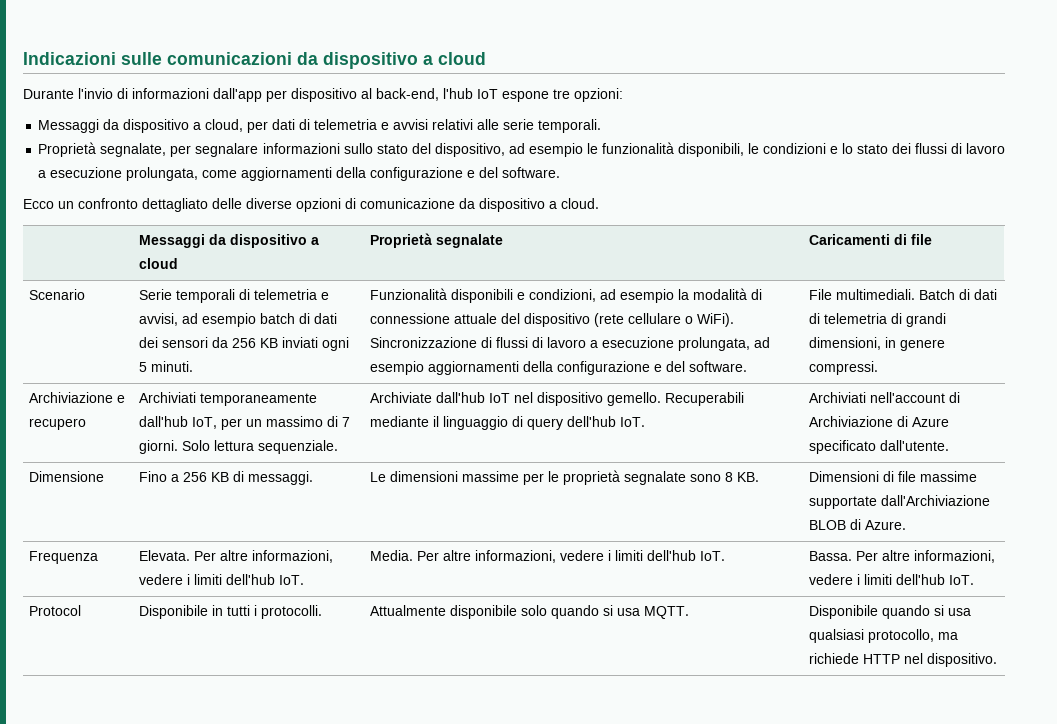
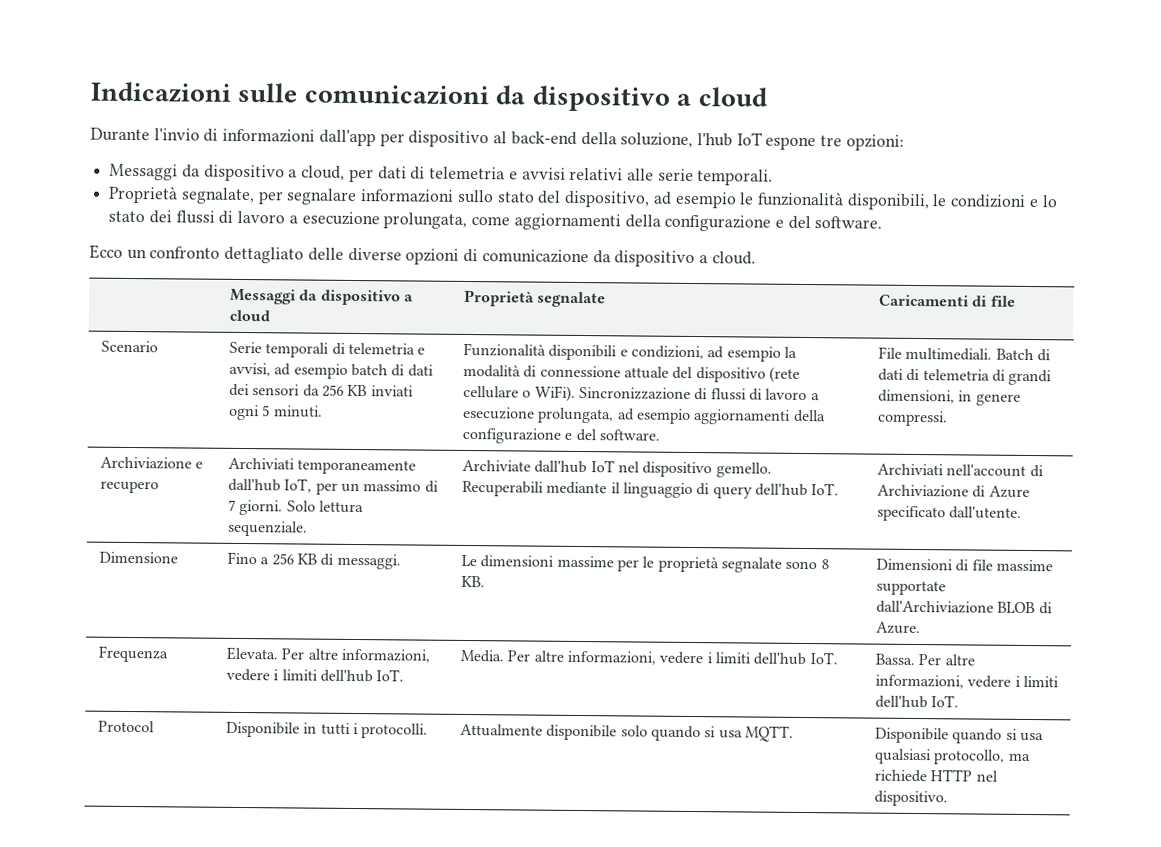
- Durante l'invio di informazioni dall'app per dispositivo al back-end, l'hub IoT espone tre opzioni:
+ Durante l'invio di informazioni dall'app per dispositivo al back-end della soluzione, l'hub IoT espone tre opzioni:

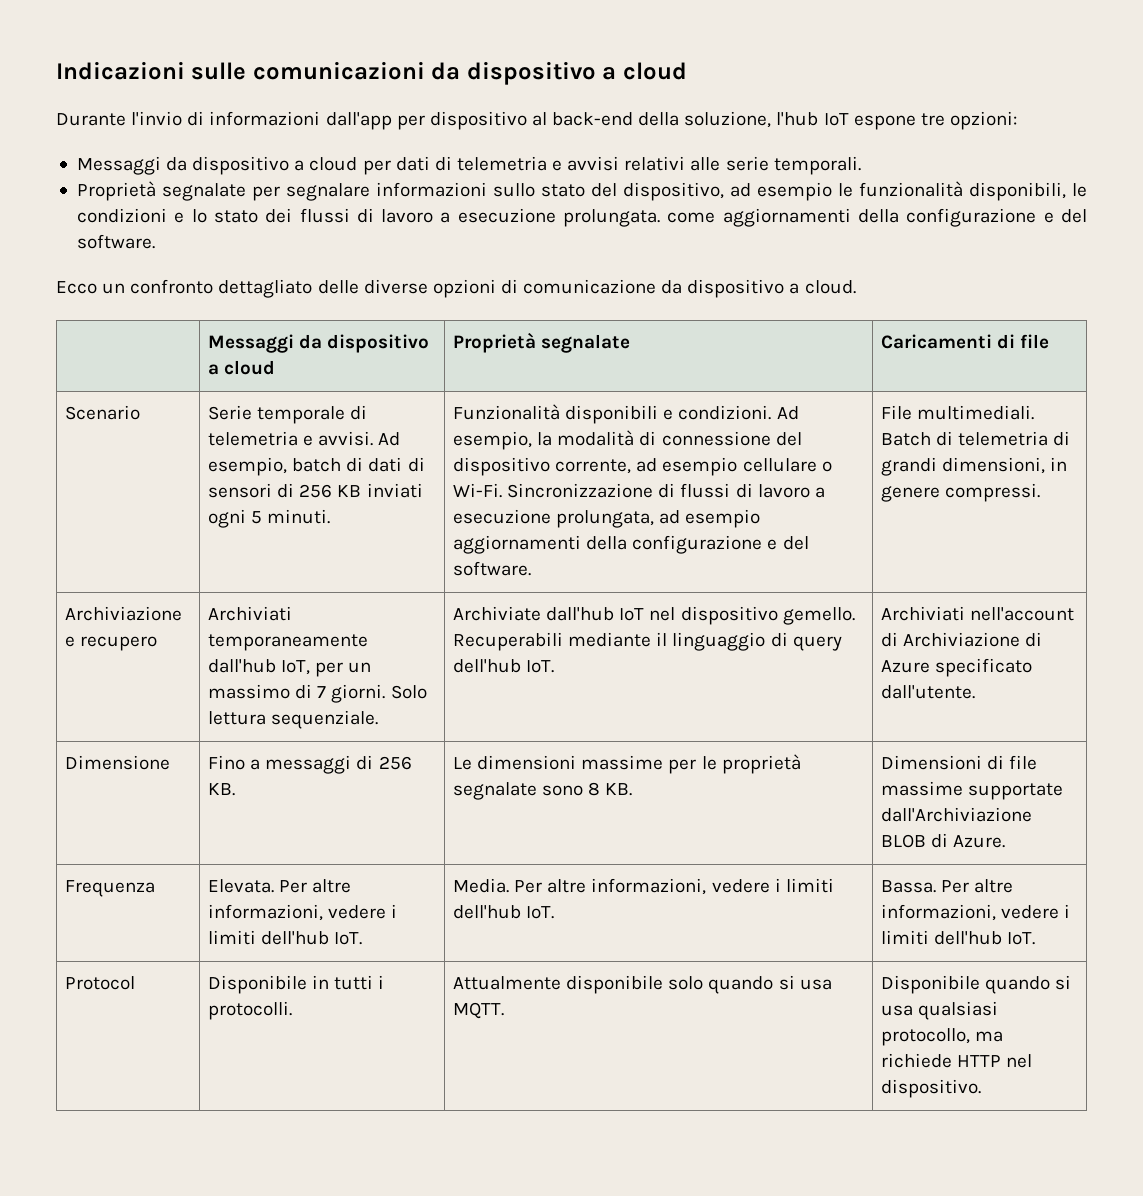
- Messaggi da dispositivo a cloud, per dati di telemetria e avvisi relativi alle serie temporali.
+ Messaggi da dispositivo a cloud per dati di telemetria e avvisi relativi alle serie temporali.
- Proprietà segnalate, per segnalare informazioni sullo stato del dispositivo, ad esempio le funzionalità disponibili, le condizioni e lo stato dei flussi di lavoro a esecuzione prolungata, come aggiornamenti della configurazione e del software.
+ Proprietà segnalate per segnalare informazioni sullo stato del dispositivo, ad esempio le funzionalità disponibili, le condizioni e lo stato dei flussi di lavoro a esecuzione prolungata. come aggiornamenti della configurazione e del software.
- Serie temporali di telemetria e avvisi, ad esempio batch di dati dei sensori da 256 KB inviati ogni 5 minuti.
+ Serie temporale di telemetria e avvisi. Ad esempio, batch di dati di sensori di 256 KB inviati ogni 5 minuti.
- Funzionalità disponibili e condizioni, ad esempio la modalità di connessione attuale del dispositivo (rete cellulare o WiFi).
+ Funzionalità disponibili e condizioni. Ad esempio, la modalità di connessione del dispositivo corrente, ad esempio cellulare o Wi-Fi.
- Batch di dati di telemetria di grandi dimensioni, in genere compressi.
+ Batch di telemetria di grandi dimensioni, in genere compressi.
- Dimensione | Fino a 256 KB di messaggi. | Le dimensioni massime per le proprietà segnalate sono 8 KB. | Dimensioni di file massime supportate dall'Archiviazione BLOB di Azure.
+ Dimensione | Fino a messaggi di 256 KB. | Le dimensioni massime per le proprietà segnalate sono 8 KB. | Dimensioni di file massime supportate dall'Archiviazione BLOB di Azure.

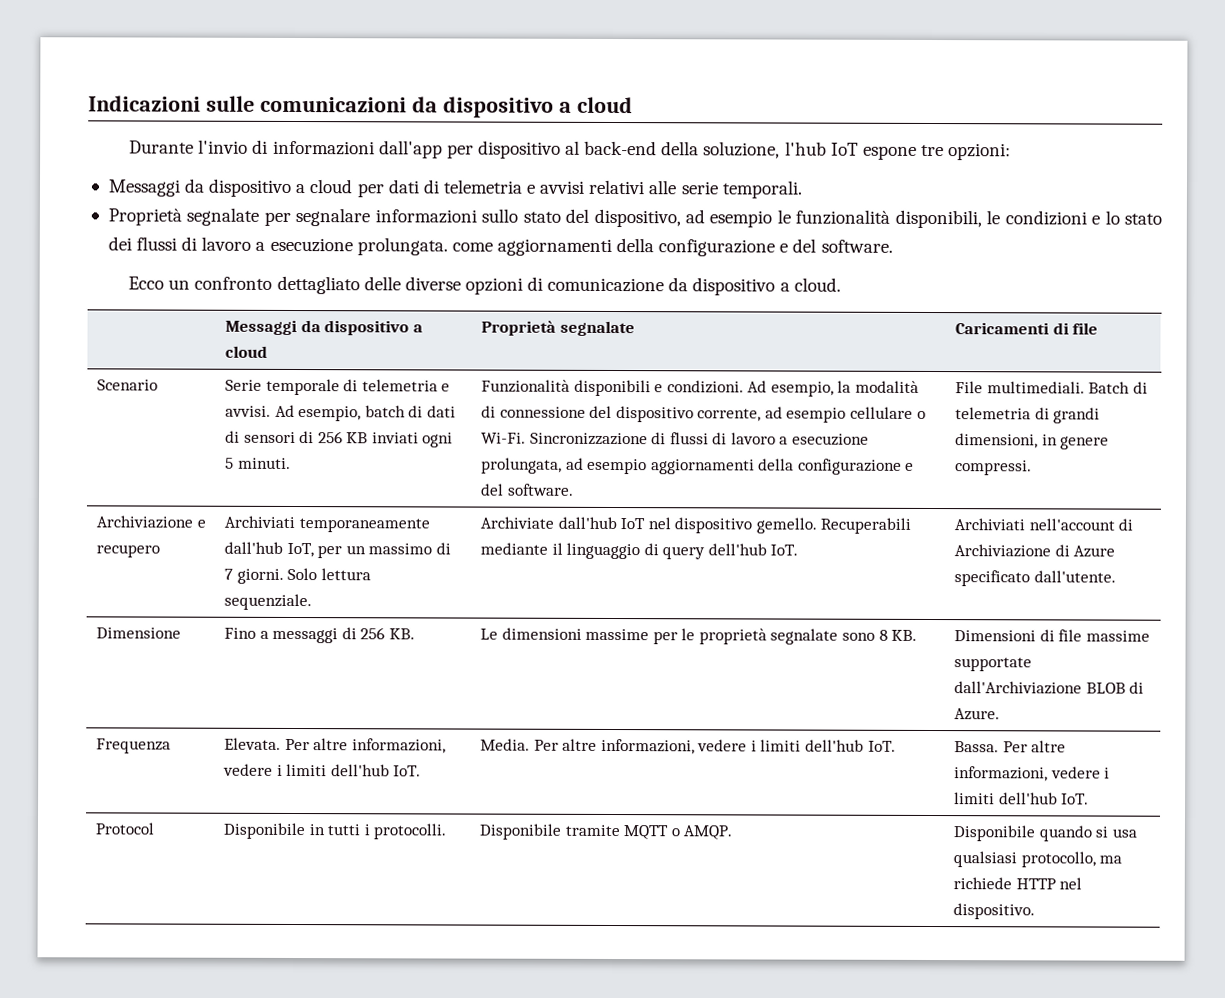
- Protocol | Disponibile in tutti i protocolli. | Attualmente disponibile solo quando si usa MQTT. | Disponibile quando si usa qualsiasi protocollo, ma richiede HTTP nel dispositivo.
+ Protocol | Disponibile in tutti i protocolli. | Disponibile tramite MQTT o AMQP. | Disponibile quando si usa qualsiasi protocollo, ma richiede HTTP nel dispositivo.

